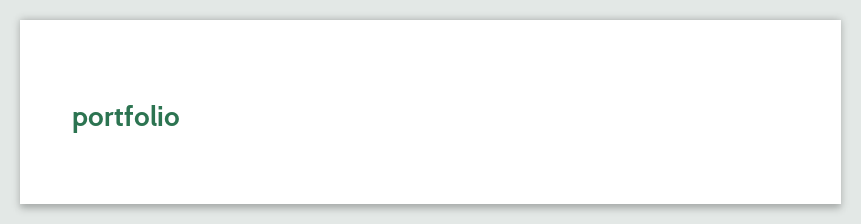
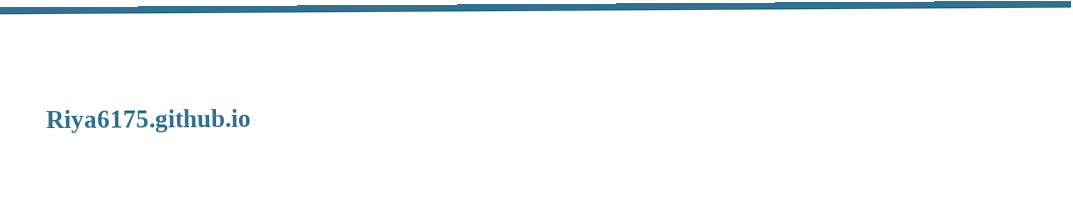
- portfolio
+ Riya6175.github.io

